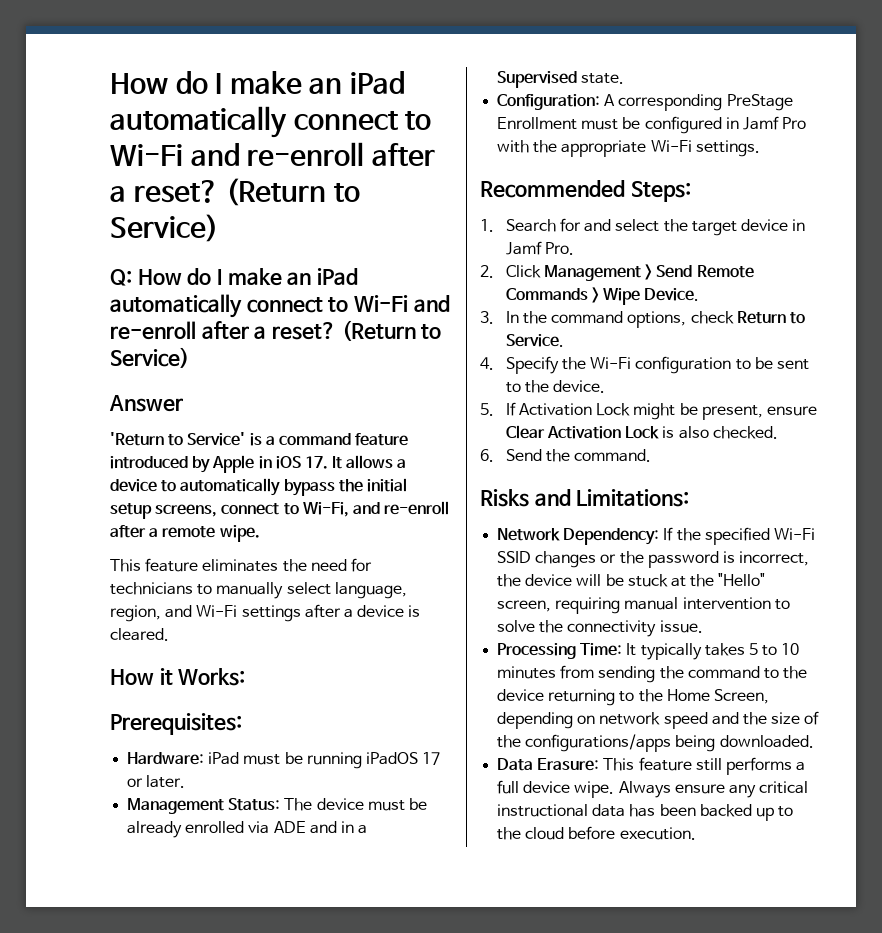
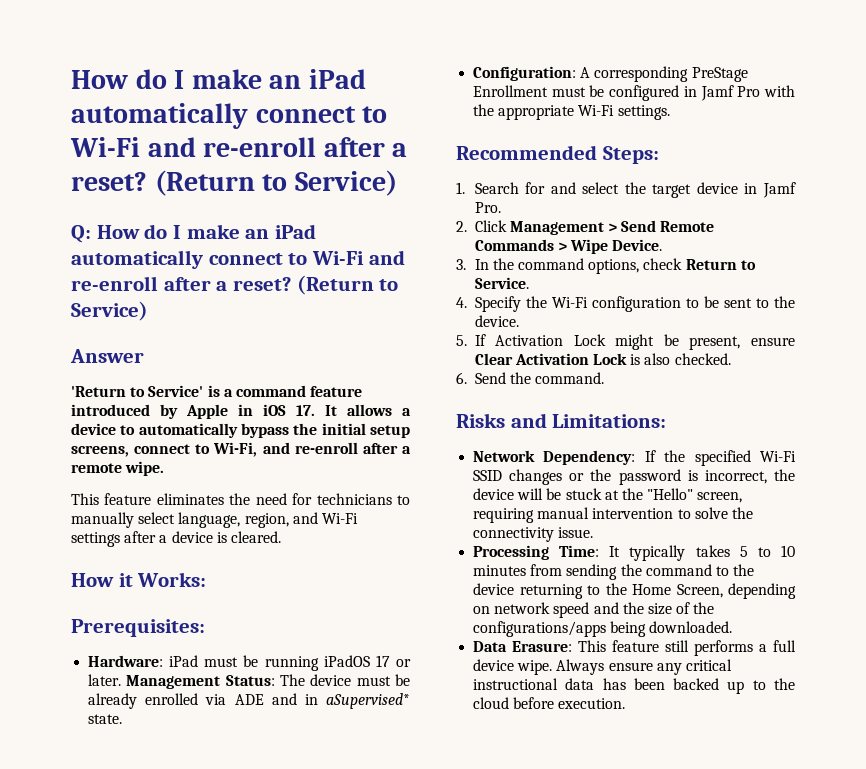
- Hardware: iPad must be running iPadOS 17 or later.
- Management Status: The device must be already enrolled via ADE and in a Supervised state.
+ Hardware: iPad must be running iPadOS 17 or later. Management Status: The device must be already enrolled via ADE and in aSupervised* state.

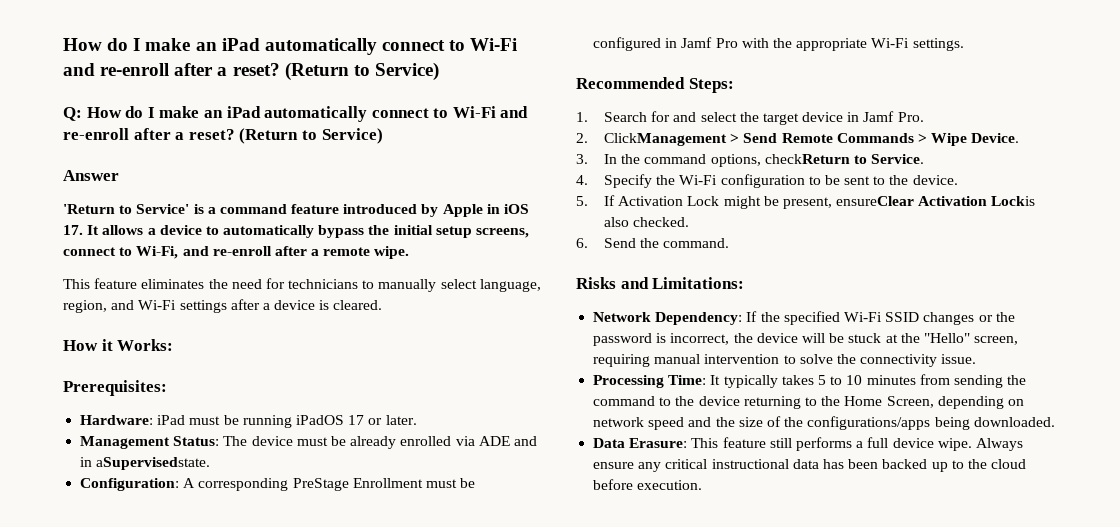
- Hardware: iPad must be running iPadOS 17 or later. Management Status: The device must be already enrolled via ADE and in aSupervised* state.
+ Hardware: iPad must be running iPadOS 17 or later.
+ Management Status: The device must be already enrolled via ADE and in aSupervisedstate.
- 2. Click Management > Send Remote Commands > Wipe Device.
+ 2. ClickManagement > Send Remote Commands > Wipe Device.
- 3. In the command options, check Return to Service.
+ 3. In the command options, checkReturn to Service.
- 5. If Activation Lock might be present, ensure Clear Activation Lock is also checked.
+ 5. If Activation Lock might be present, ensureClear Activation Lockis also checked.

